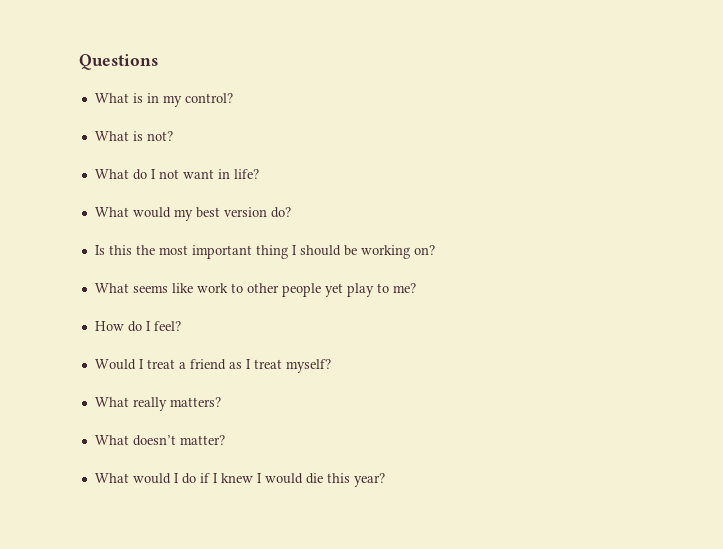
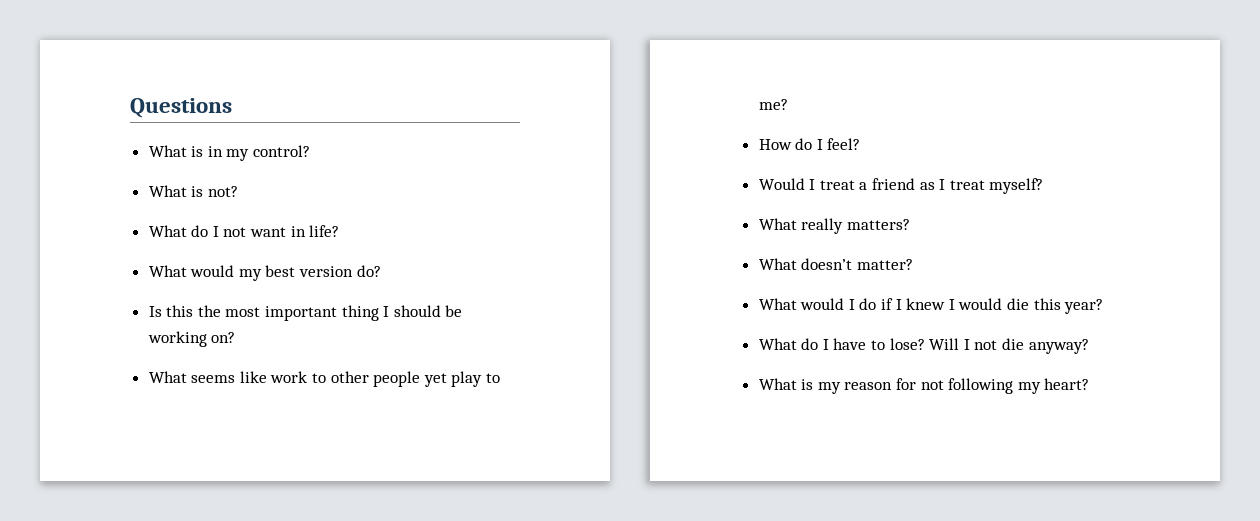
+ What do I have to lose? Will I not die anyway?
+ What is my reason for not following my heart?

